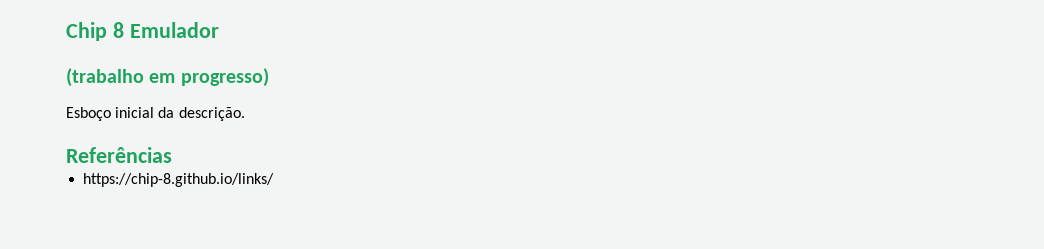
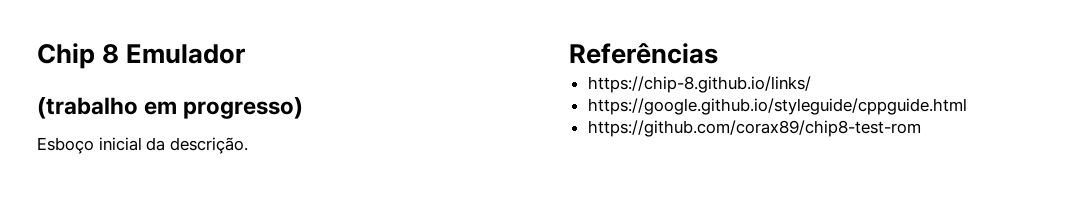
+ https://google.github.io/styleguide/cppguide.html
+ https://github.com/corax89/chip8-test-rom

